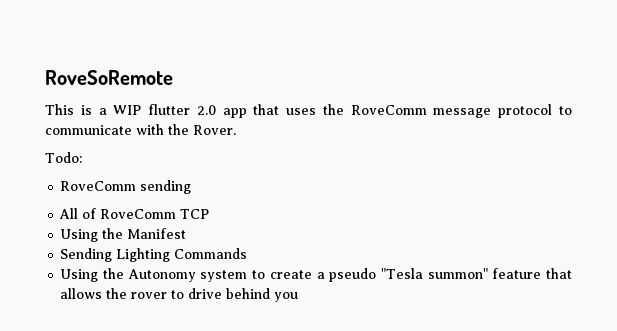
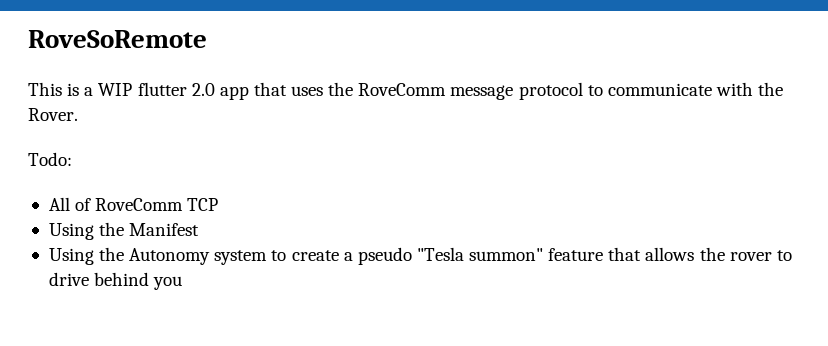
- RoveComm sending
- Sending Lighting Commands

